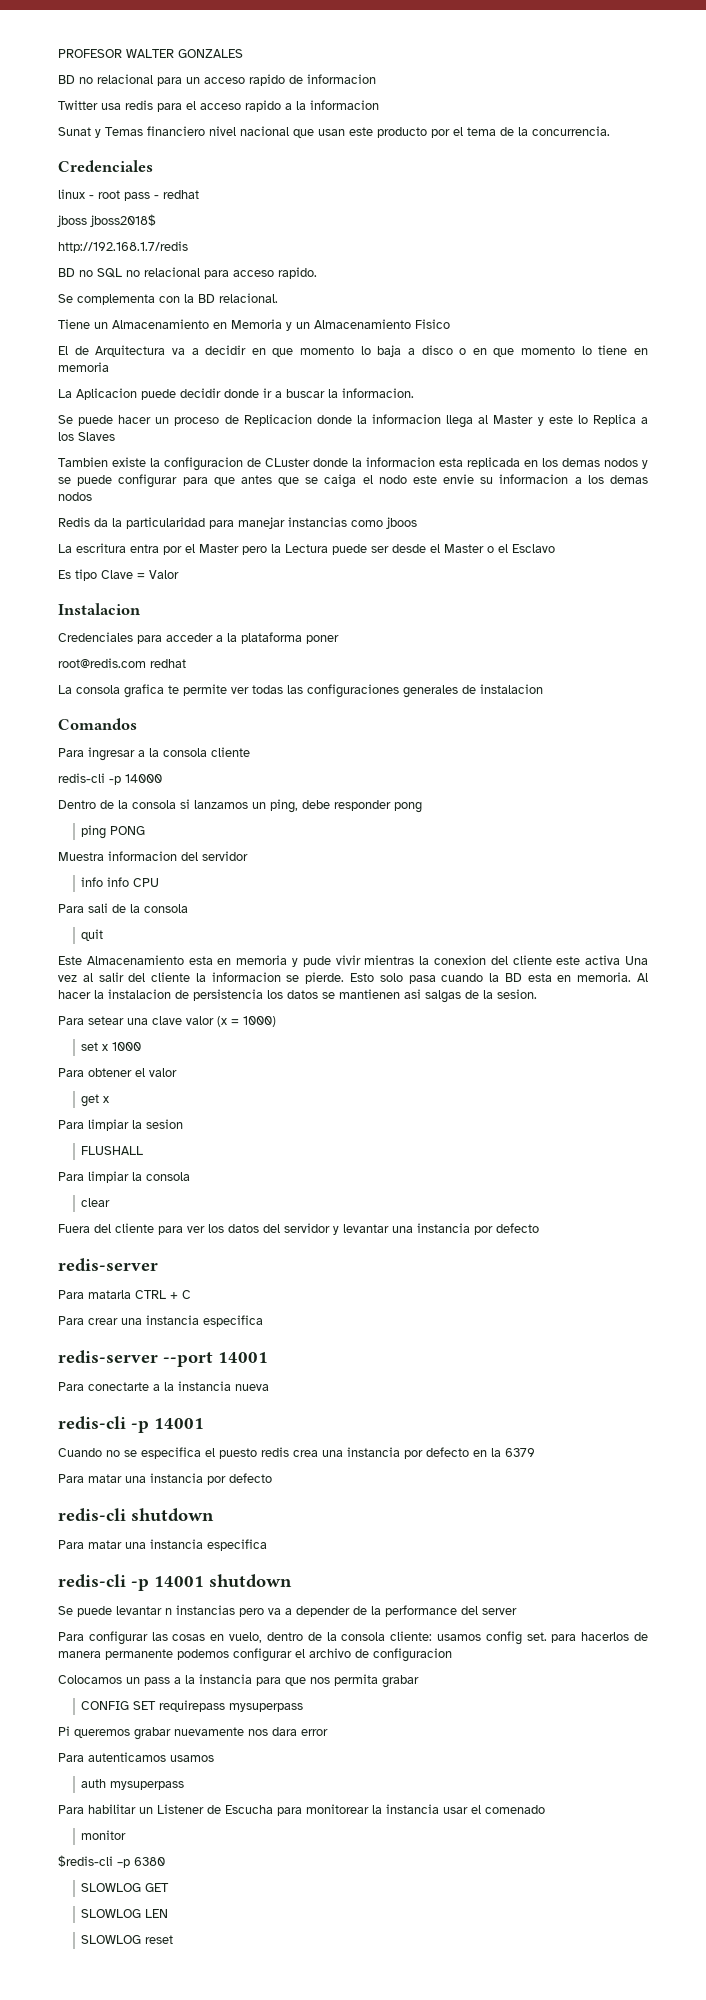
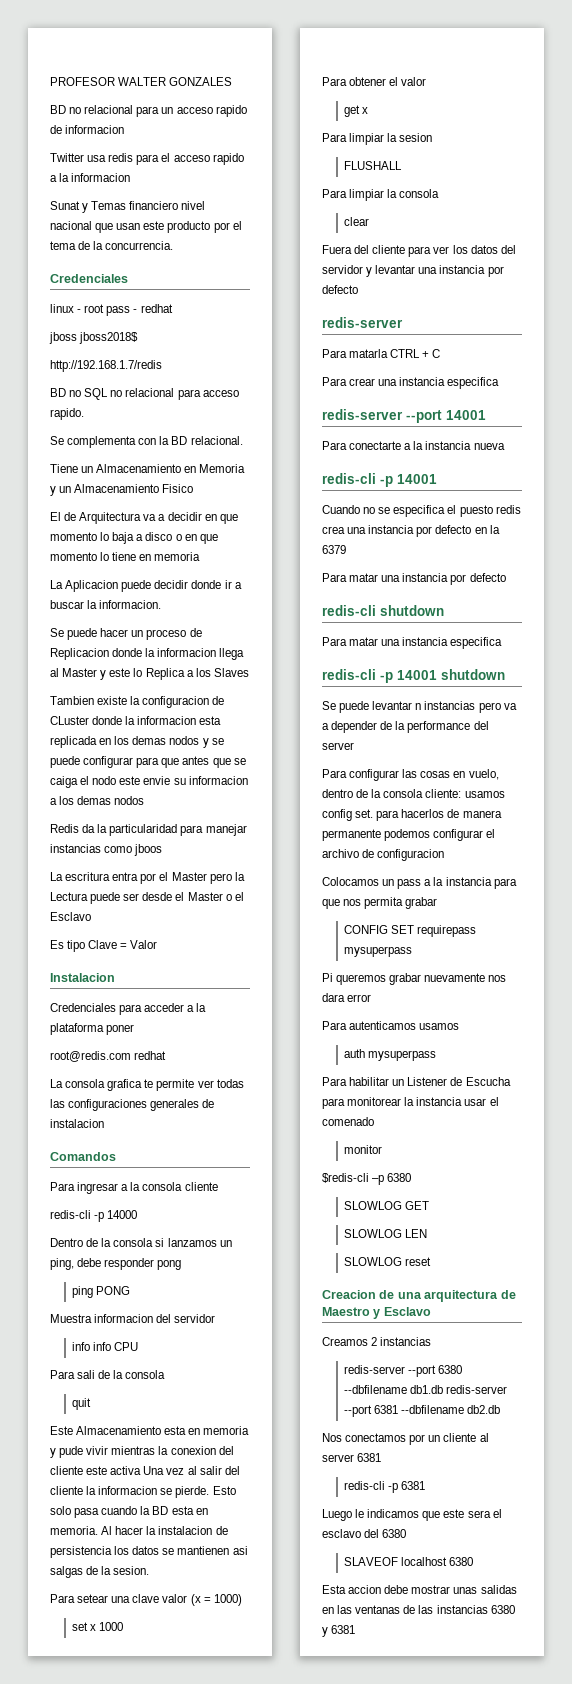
+ Creacion de una arquitectura de Maestro y Esclavo
+ Creamos 2 instancias
+ redis-server --port 6380 --dbfilename db1.db redis-server --port 6381 --dbfilename db2.db
+ Nos conectamos por un cliente al server 6381
+ redis-cli -p 6381
+ Luego le indicamos que este sera el esclavo del 6380
+ SLAVEOF localhost 6380
+ Esta accion debe mostrar unas salidas en las ventanas de las instancias 6380 y 6381

